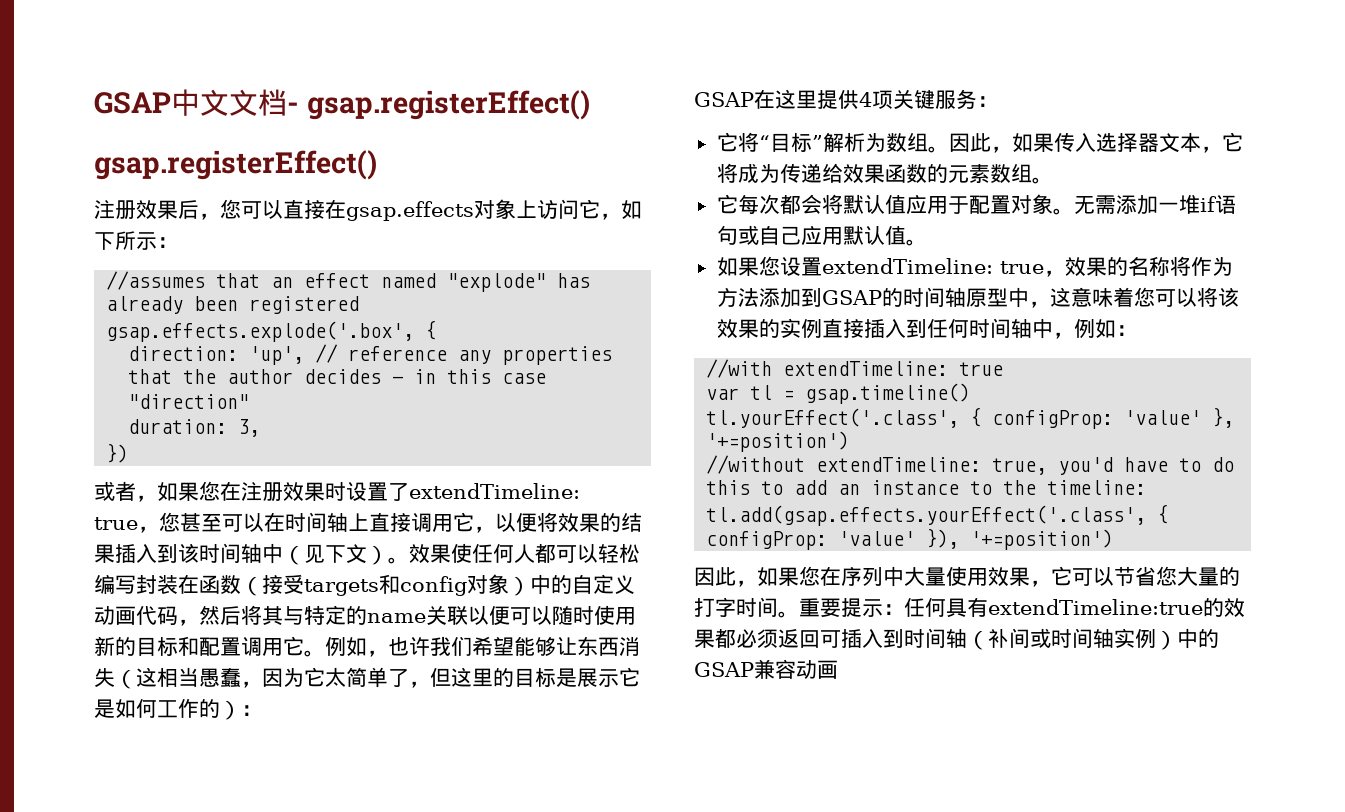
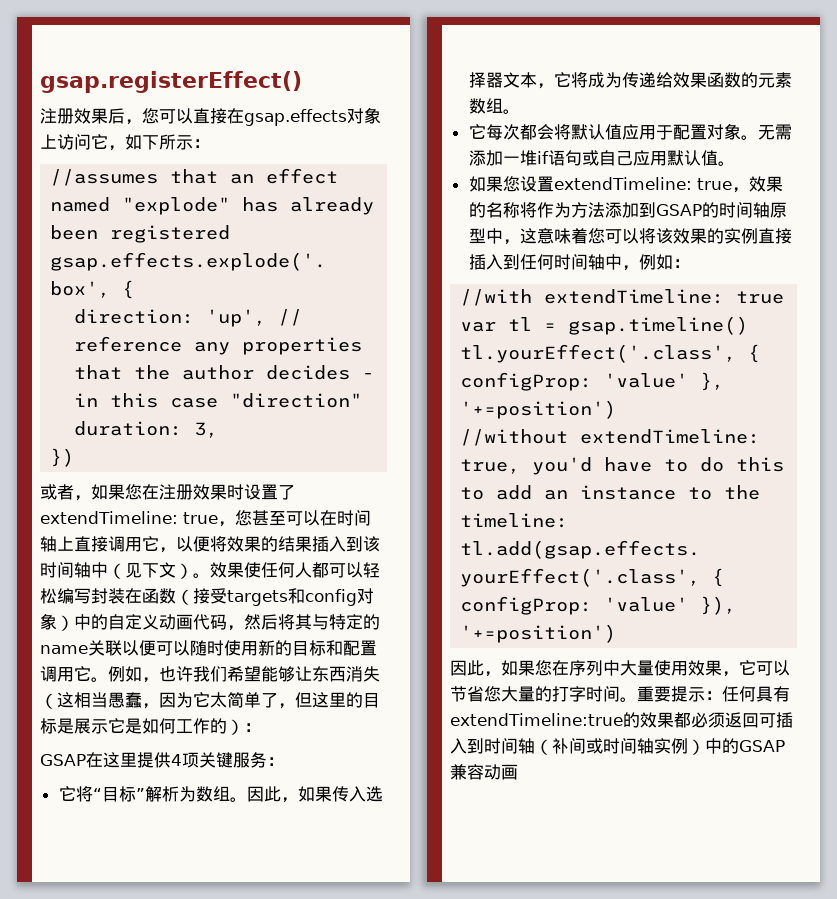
- GSAP中文文档- gsap.registerEffect()

